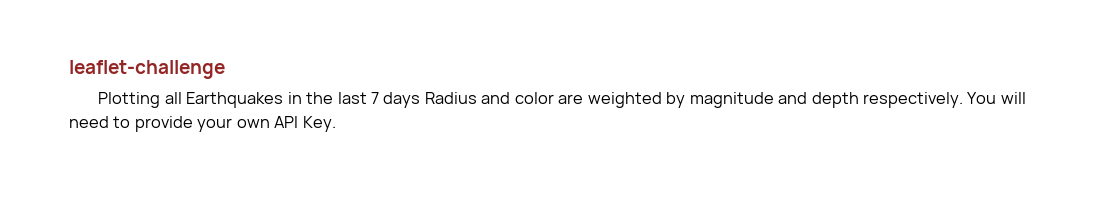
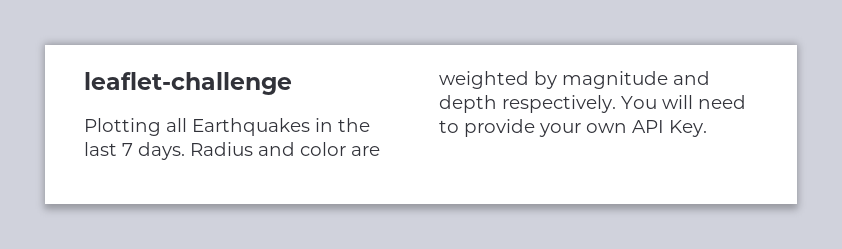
- Plotting all Earthquakes in the last 7 days Radius and color are weighted by magnitude and depth respectively.
+ Plotting all Earthquakes in the last 7 days. Radius and color are weighted by magnitude and depth respectively.

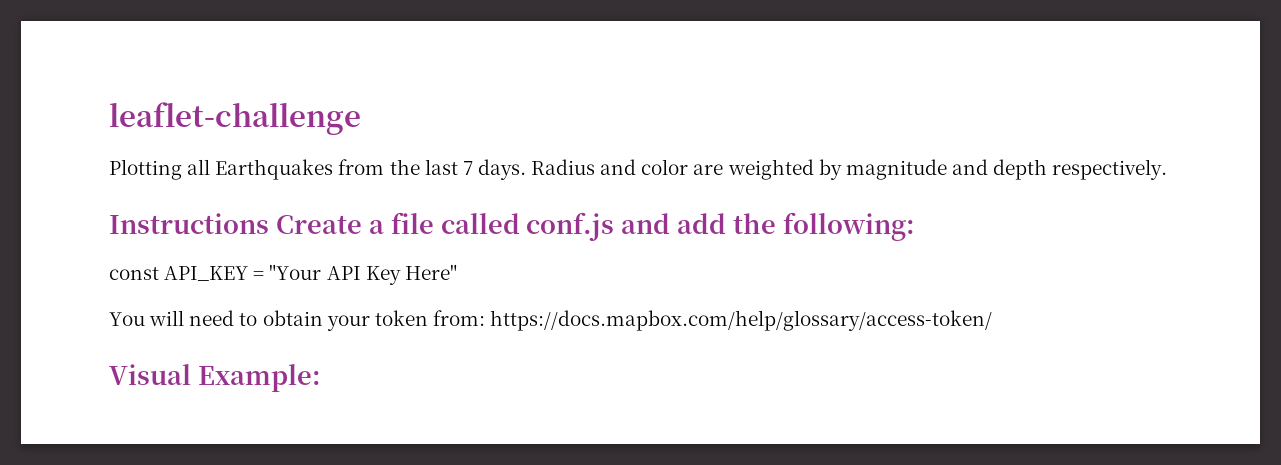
- Plotting all Earthquakes in the last 7 days.
+ Plotting all Earthquakes from the last 7 days.
- Radius and color are weighted by magnitude and depth respectively. You will need to provide your own API Key.
+ Radius and color are weighted by magnitude and depth respectively.
+ Instructions Create a file called conf.js and add the following:
+ const API_KEY = "Your API Key Here"
+ You will need to obtain your token from: https://docs.mapbox.com/help/glossary/access-token/
+ Visual Example:

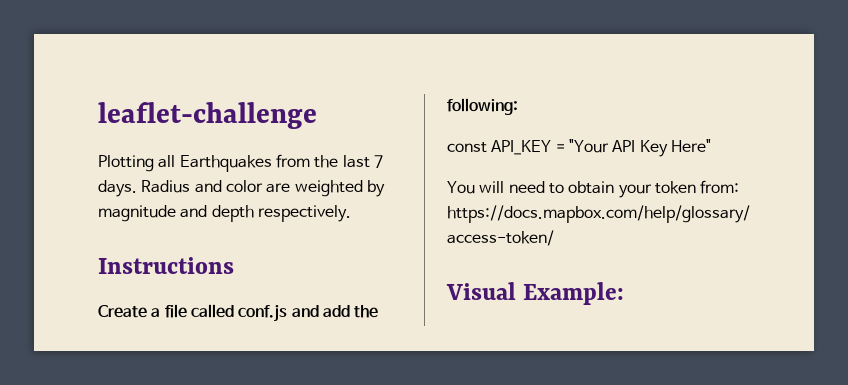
- Instructions Create a file called conf.js and add the following:
+ Instructions
+ Create a file called conf.js and add the following:

